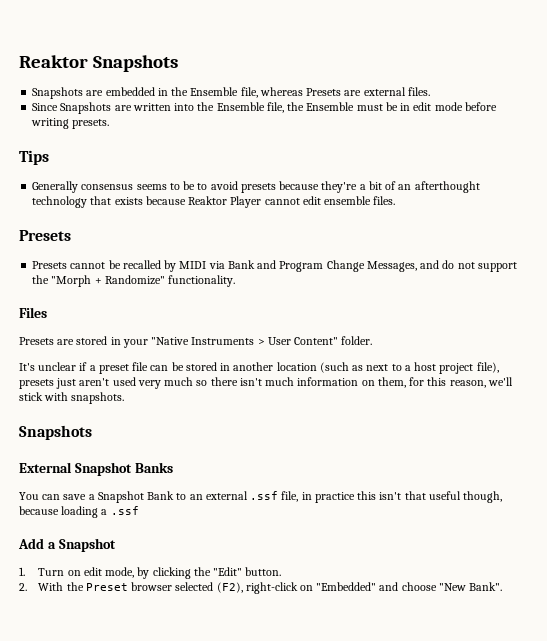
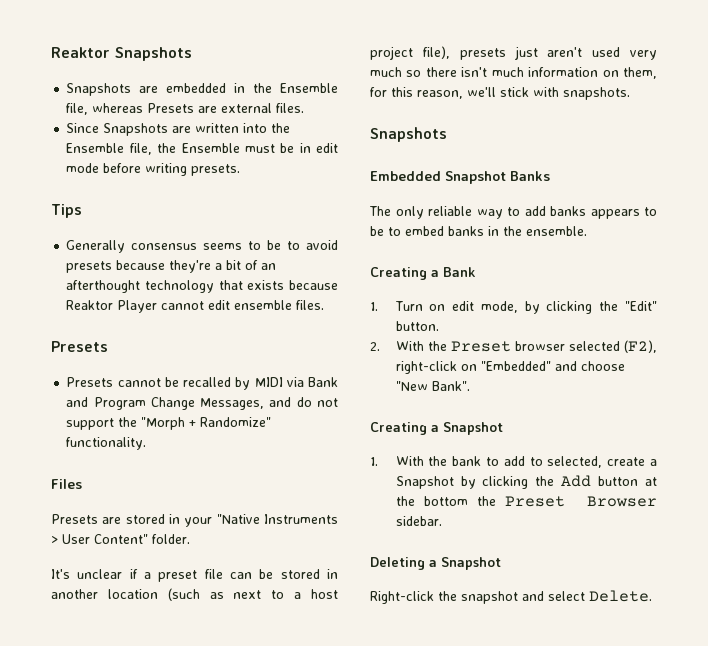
- External Snapshot Banks
+ Embedded Snapshot Banks
- You can save a Snapshot Bank to an external .ssf file, in practice this isn't that useful though, because loading a .ssf
- Add a Snapshot
+ The only reliable way to add banks appears to be to embed banks in the ensemble.
+ Creating a Bank
+ Creating a Snapshot
+ 1. With the bank to add to selected, create a Snapshot by clicking the Add button at the bottom the Preset Browser sidebar.
+ Deleting a Snapshot
+ Right-click the snapshot and select Delete.

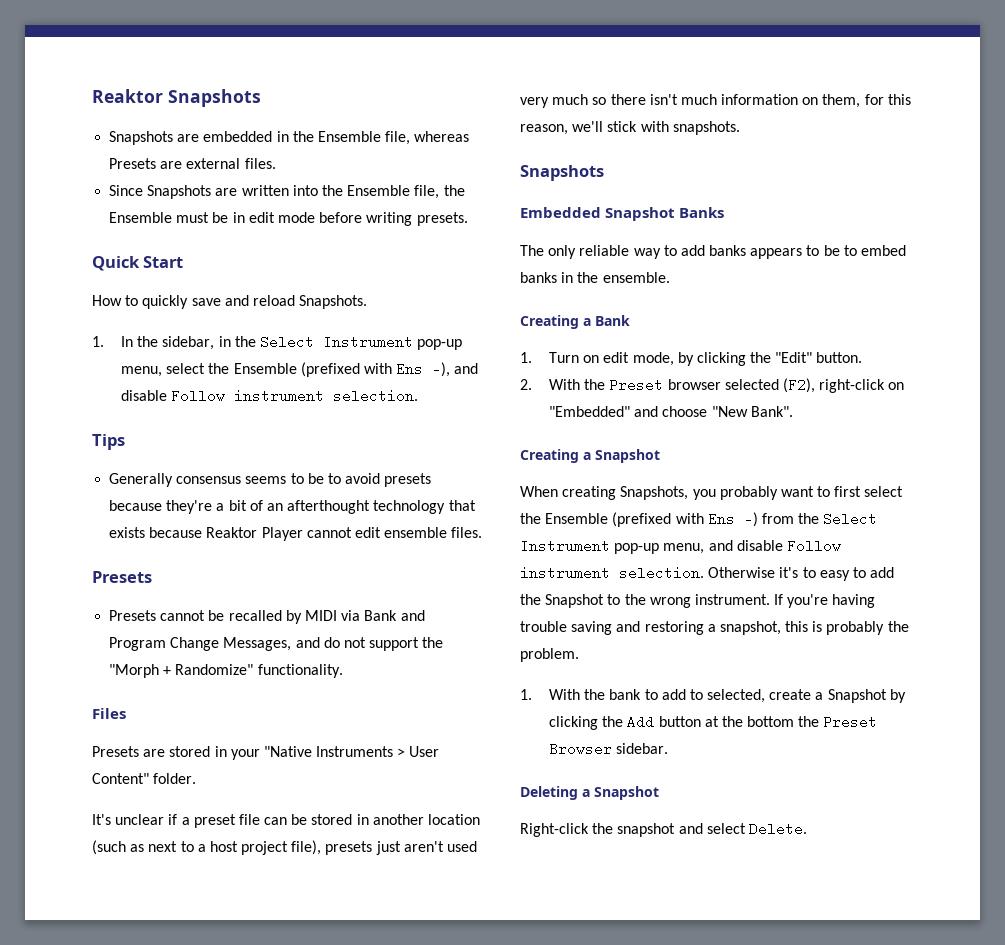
+ Quick Start
+ How to quickly save and reload Snapshots.
+ 1. In the sidebar, in the Select Instrument pop-up menu, select the Ensemble (prefixed with Ens -), and disable Follow instrument selection.
+ When creating Snapshots, you probably want to first select the Ensemble (prefixed with Ens -) from the Select Instrument pop-up menu, and disable Follow instrument selection. Otherwise it's to easy to add the Snapshot to the wrong instrument. If you're having trouble saving and restoring a snapshot, this is probably the problem.

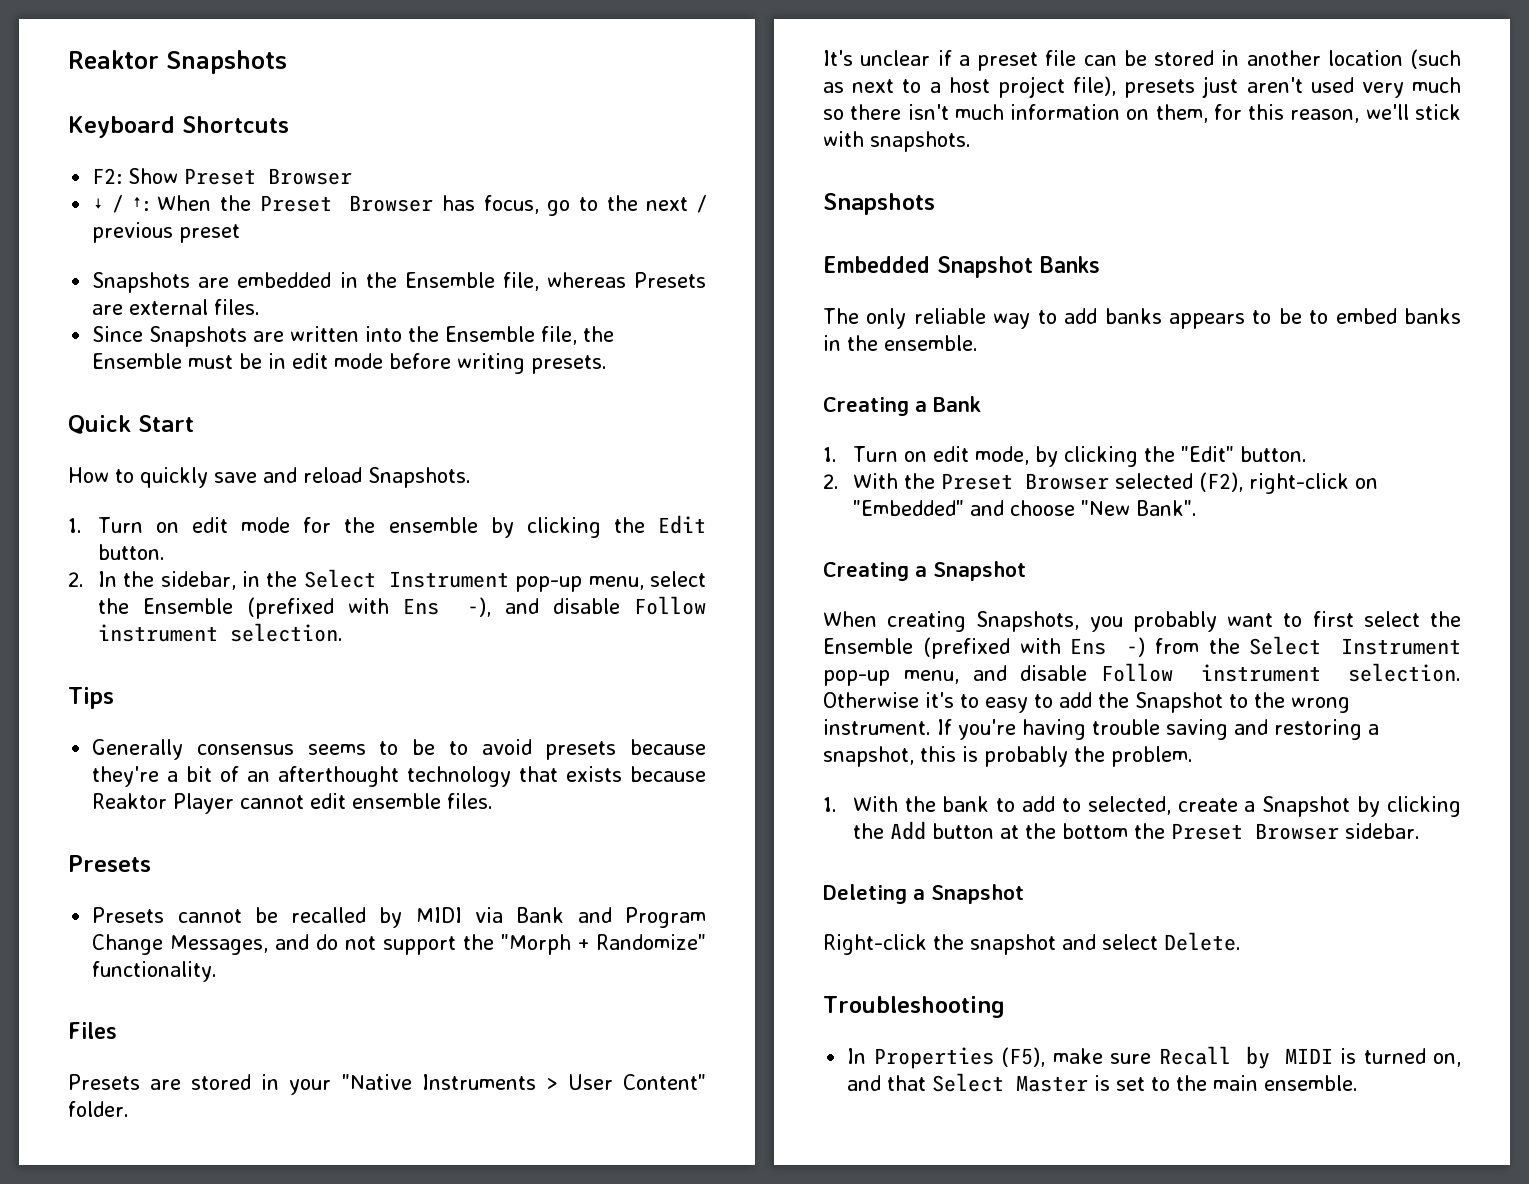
+ Keyboard Shortcuts
+ F2: Show Preset Browser
+ ↓ / ↑: When the Preset Browser has focus, go to the next / previous preset
- 1. In the sidebar, in the Select Instrument pop-up menu, select the Ensemble (prefixed with Ens -), and disable Follow instrument selection.
+ 1. Turn on edit mode for the ensemble by clicking the Edit button.
+ 2. In the sidebar, in the Select Instrument pop-up menu, select the Ensemble (prefixed with Ens -), and disable Follow instrument selection.
- 2. With the Preset browser selected (F2), right-click on "Embedded" and choose "New Bank".
+ 2. With the Preset Browser selected (F2), right-click on "Embedded" and choose "New Bank".
+ Troubleshooting
+ In Properties (F5), make sure Recall by MIDI is turned on, and that Select Master is set to the main ensemble.

